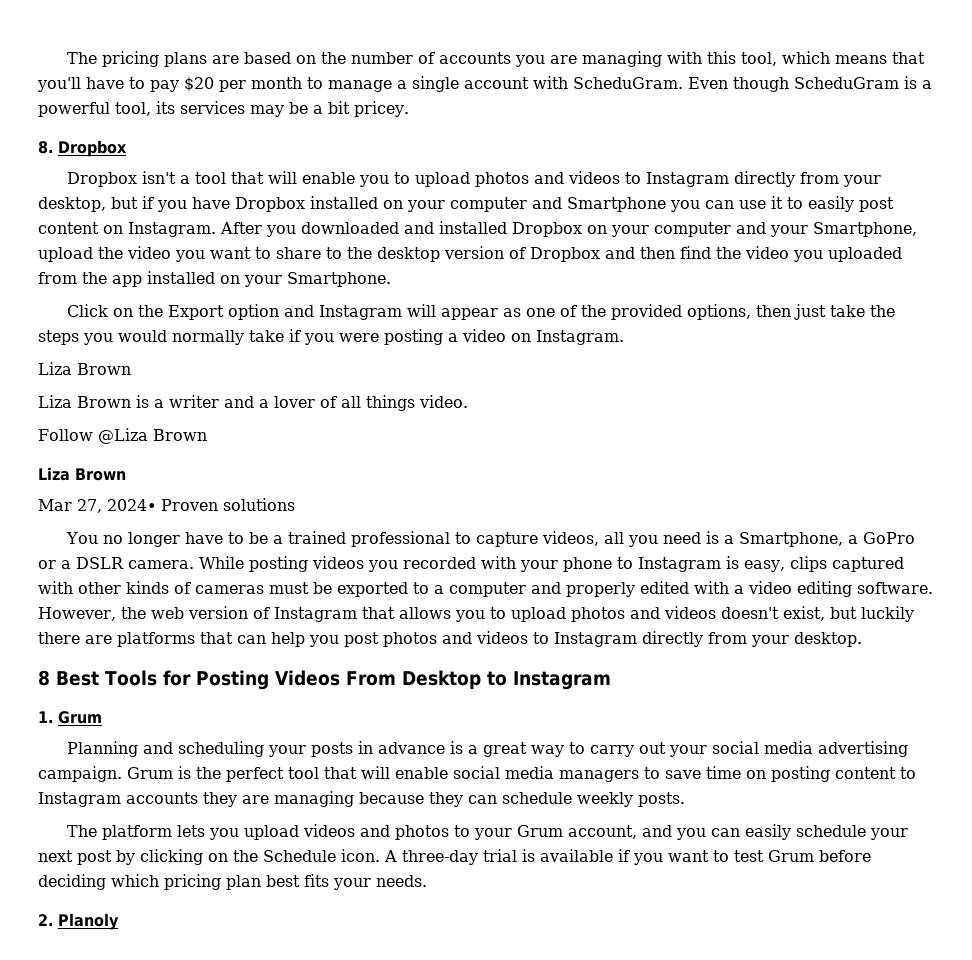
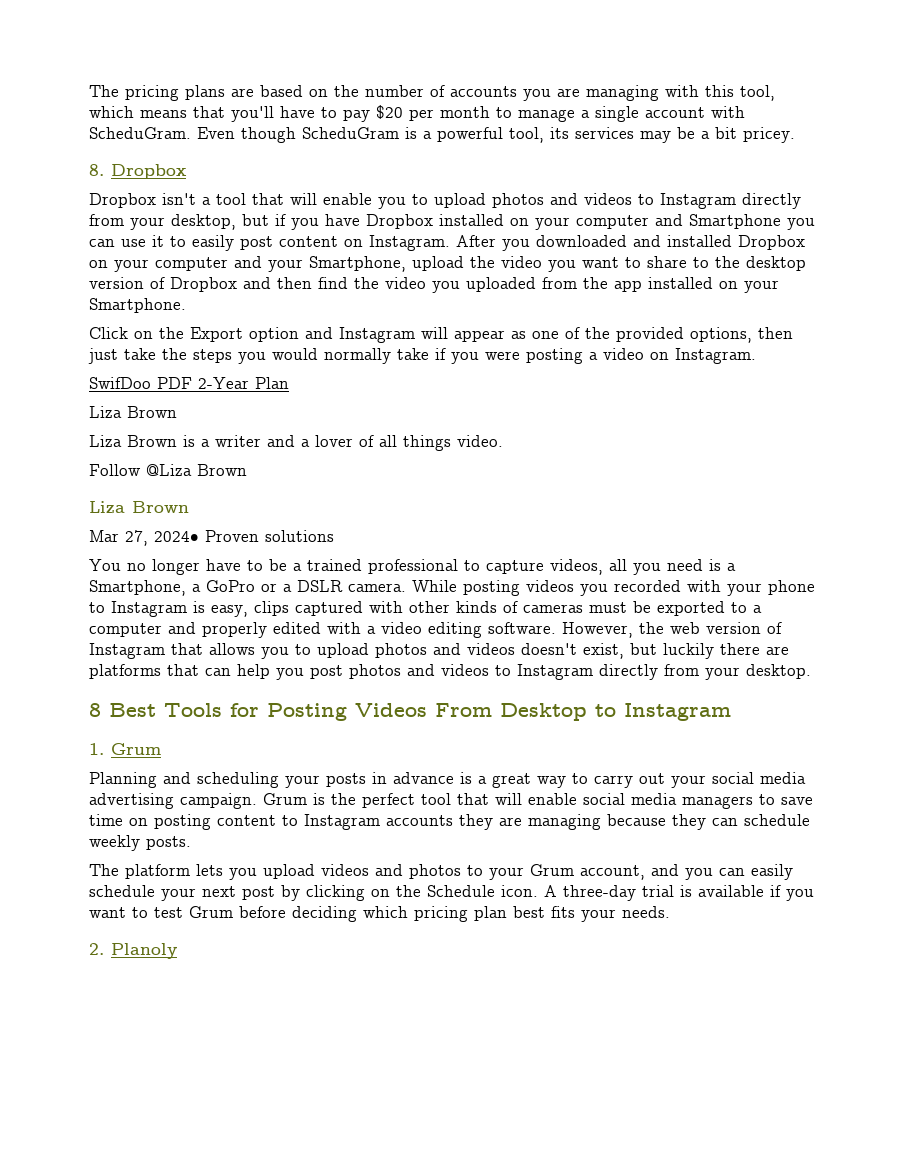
+ SwifDoo PDF 2-Year Plan

